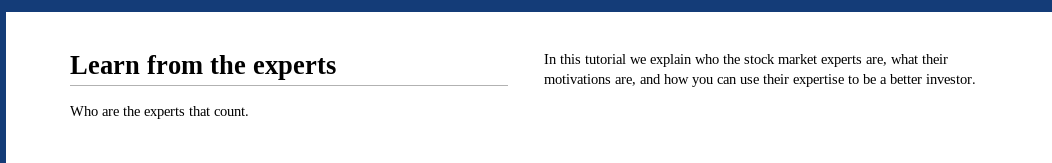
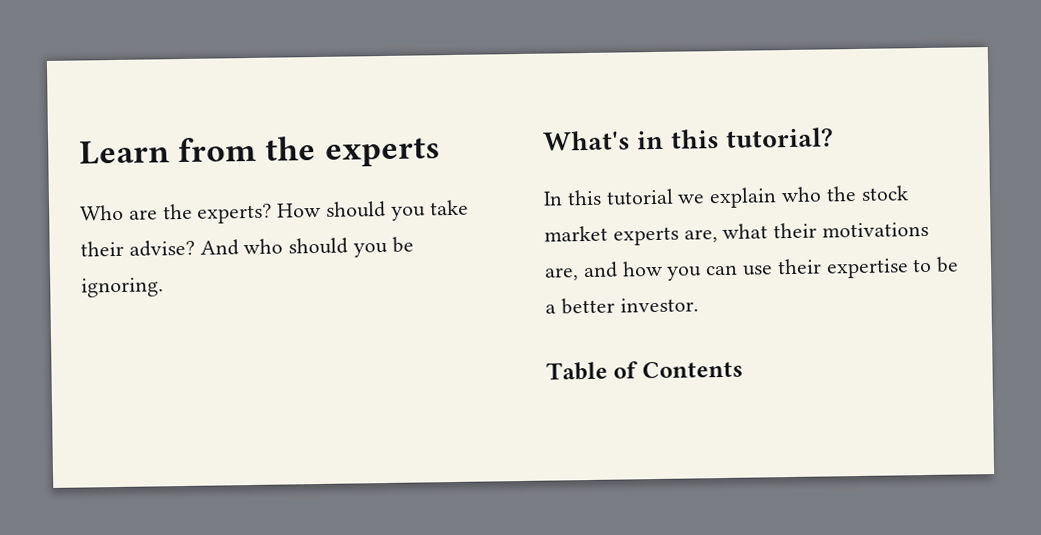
- Who are the experts that count.
+ Who are the experts? How should you take their advise? And who should you be ignoring.
+ What's in this tutorial?
+ Table of Contents

